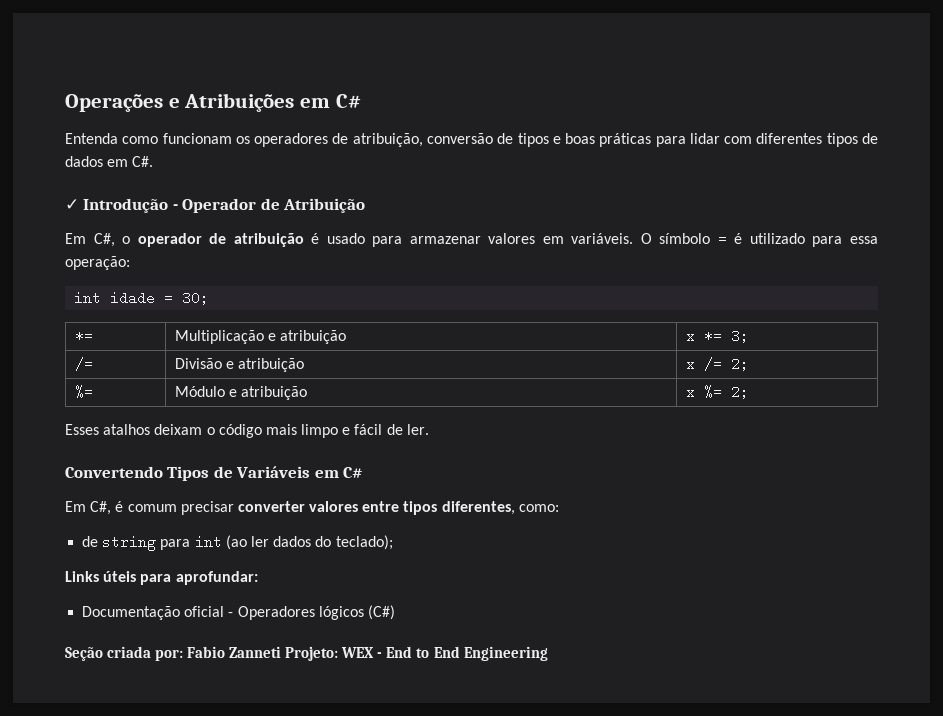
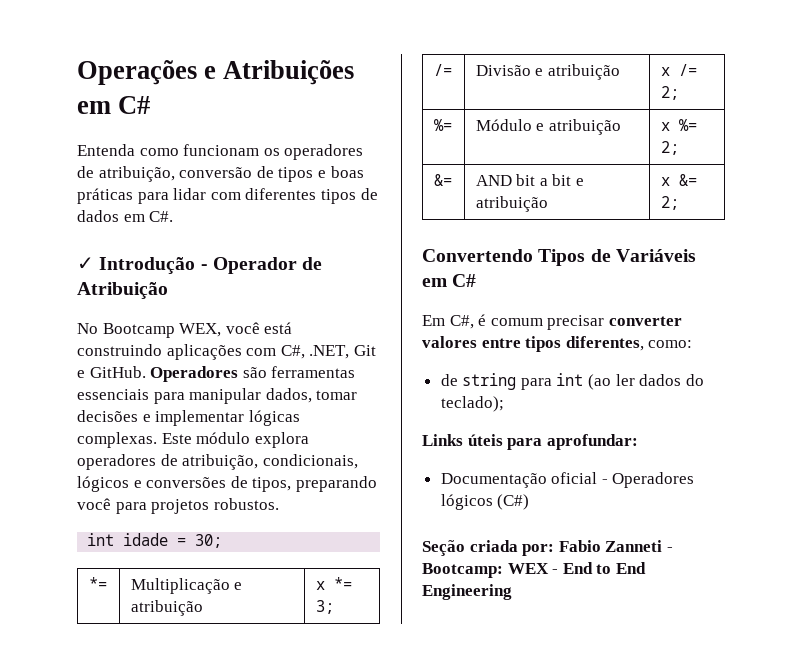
- Em C#, o operador de atribuição é usado para armazenar valores em variáveis. O símbolo = é utilizado para essa operação:
+ No Bootcamp WEX, você está construindo aplicações com C#, .NET, Git e GitHub. Operadores são ferramentas essenciais para manipular dados, tomar decisões e implementar lógicas complexas. Este módulo explora operadores de atribuição, condicionais, lógicos e conversões de tipos, preparando você para projetos robustos.
- Esses atalhos deixam o código mais limpo e fácil de ler.
+ &= | AND bit a bit e atribuição | x &= 2;
- Seção criada por: Fabio Zanneti Projeto: WEX - End to End Engineering
+ Seção criada por: Fabio Zanneti - Bootcamp: WEX - End to End Engineering

